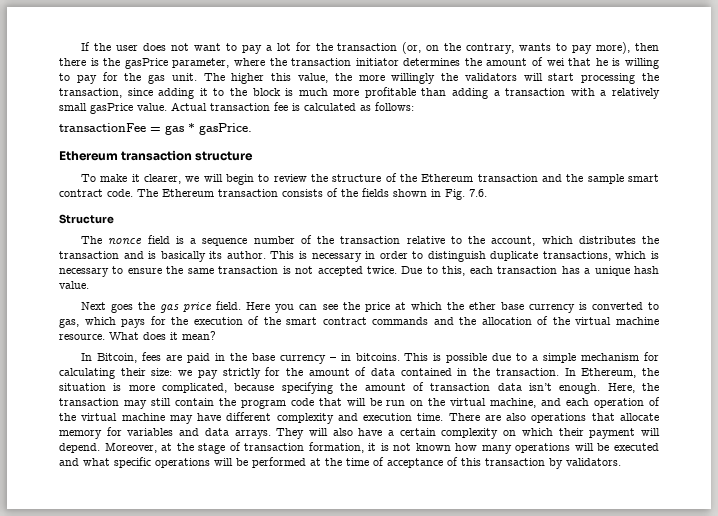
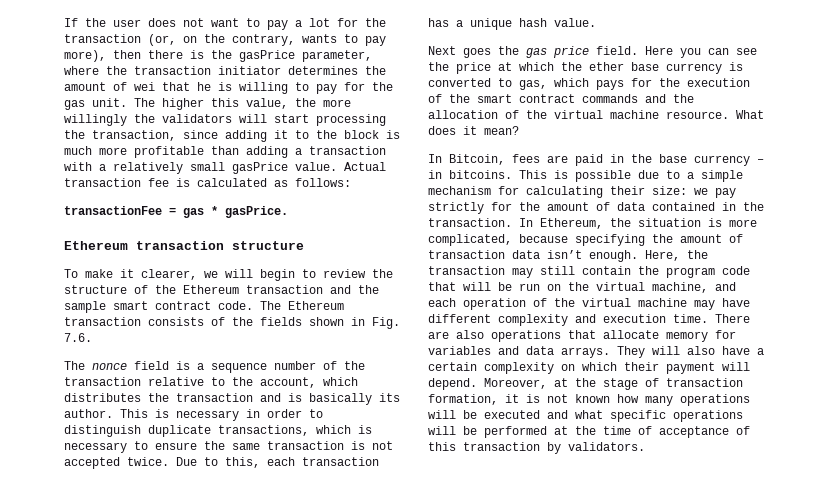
- Structure

